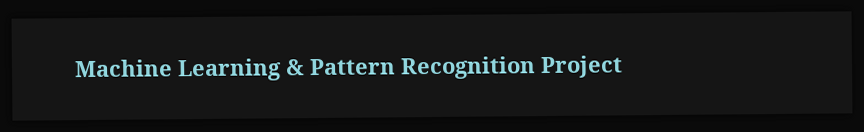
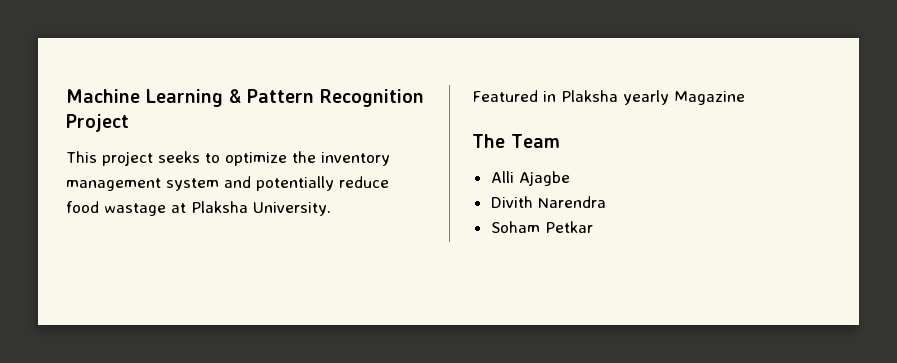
+ This project seeks to optimize the inventory management system and potentially reduce food wastage at Plaksha University.
+ Featured in Plaksha yearly Magazine
+ The Team
+ Alli Ajagbe
+ Divith Narendra
+ Soham Petkar

